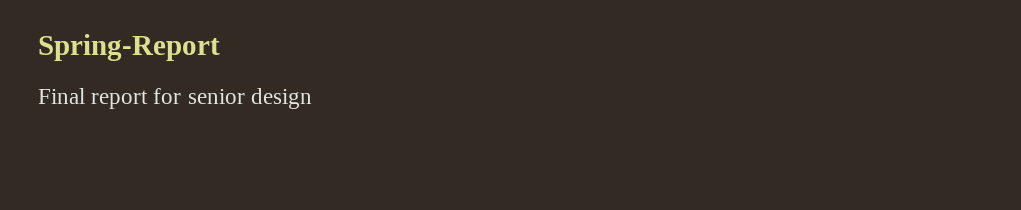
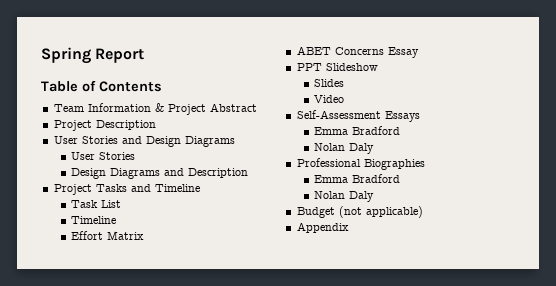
- Spring-Report
- Final report for senior design
+ Spring Report
+ Table of Contents
+ Team Information & Project Abstract
+ Project Description
+ User Stories and Design Diagrams
+ User Stories
+ Design Diagrams and Description
+ Project Tasks and Timeline
+ Task List
+ Timeline
+ Effort Matrix
+ ABET Concerns Essay
+ PPT Slideshow
+ Slides
+ Video
+ Self-Assessment Essays
+ Emma Bradford
+ Nolan Daly
+ Professional Biographies
+ Emma Bradford
+ Nolan Daly
+ Budget (not applicable)
+ Appendix

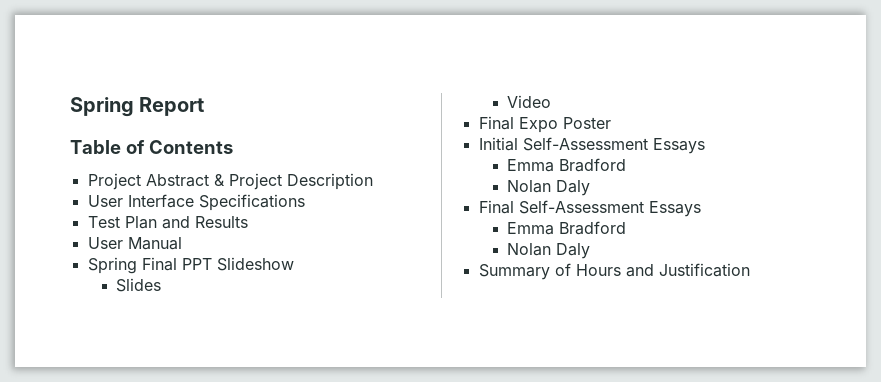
- Team Information & Project Abstract
- Project Description
+ Project Abstract & Project Description
- User Stories and Design Diagrams
- User Stories
- Design Diagrams and Description
- Project Tasks and Timeline
- Task List
- Timeline
- Effort Matrix
- ABET Concerns Essay
- PPT Slideshow
+ User Interface Specifications
+ Test Plan and Results
+ User Manual
+ Spring Final PPT Slideshow
- Self-Assessment Essays
+ Final Expo Poster
+ Initial Self-Assessment Essays
  Emma Bradford
  Nolan Daly
- Professional Biographies
+ Final Self-Assessment Essays
  Emma Bradford
  Nolan Daly
- Budget (not applicable)
- Appendix
+ Summary of Hours and Justification

